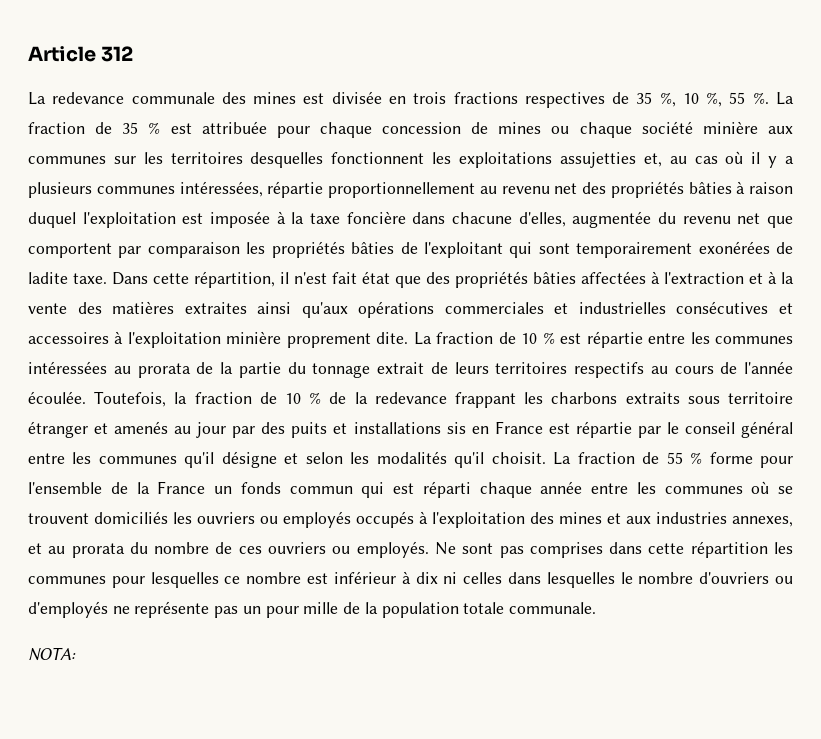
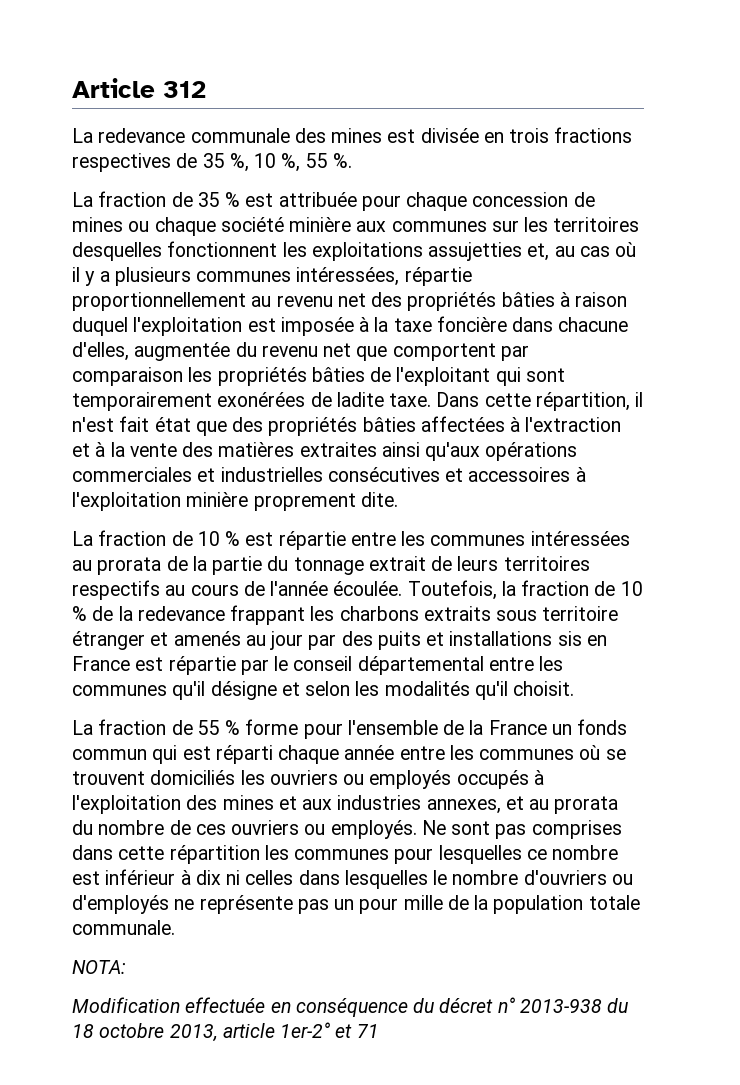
- La redevance communale des mines est divisée en trois fractions respectives de 35 %, 10 %, 55 %. La fraction de 35 % est attribuée pour chaque concession de mines ou chaque société minière aux communes sur les territoires desquelles fonctionnent les exploitations assujetties et, au cas où il y a plusieurs communes intéressées, répartie proportionnellement au revenu net des propriétés bâties à raison duquel l'exploitation est imposée à la taxe foncière dans chacune d'elles, augmentée du revenu net que comportent par comparaison les propriétés bâties de l'exploitant qui sont temporairement exonérées de ladite taxe.
+ La redevance communale des mines est divisée en trois fractions respectives de 35 %, 10 %, 55 %.
+ La fraction de 35 % est attribuée pour chaque concession de mines ou chaque société minière aux communes sur les territoires desquelles fonctionnent les exploitations assujetties et, au cas où il y a plusieurs communes intéressées, répartie proportionnellement au revenu net des propriétés bâties à raison duquel l'exploitation est imposée à la taxe foncière dans chacune d'elles, augmentée du revenu net que comportent par comparaison les propriétés bâties de l'exploitant qui sont temporairement exonérées de ladite taxe.
- Dans cette répartition, il n'est fait état que des propriétés bâties affectées à l'extraction et à la vente des matières extraites ainsi qu'aux opérations commerciales et industrielles consécutives et accessoires à l'exploitation minière proprement dite. La fraction de 10 % est répartie entre les communes intéressées au prorata de la partie du tonnage extrait de leurs territoires respectifs au cours de l'année écoulée.
+ Dans cette répartition, il n'est fait état que des propriétés bâties affectées à l'extraction et à la vente des matières extraites ainsi qu'aux opérations commerciales et industrielles consécutives et accessoires à l'exploitation minière proprement dite.
+ La fraction de 10 % est répartie entre les communes intéressées au prorata de la partie du tonnage extrait de leurs territoires respectifs au cours de l'année écoulée.
- Toutefois, la fraction de 10 % de la redevance frappant les charbons extraits sous territoire étranger et amenés au jour par des puits et installations sis en France est répartie par le conseil général entre les communes qu'il désigne et selon les modalités qu'il choisit. La fraction de 55 % forme pour l'ensemble de la France un fonds commun qui est réparti chaque année entre les communes où se trouvent domiciliés les ouvriers ou employés occupés à l'exploitation des mines et aux industries annexes, et au prorata du nombre de ces ouvriers ou employés.
+ Toutefois, la fraction de 10 % de la redevance frappant les charbons extraits sous territoire étranger et amenés au jour par des puits et installations sis en France est répartie par le conseil départemental entre les communes qu'il désigne et selon les modalités qu'il choisit.
+ La fraction de 55 % forme pour l'ensemble de la France un fonds commun qui est réparti chaque année entre les communes où se trouvent domiciliés les ouvriers ou employés occupés à l'exploitation des mines et aux industries annexes, et au prorata du nombre de ces ouvriers ou employés.
+ Modification effectuée en conséquence du décret n° 2013-938 du 18 octobre 2013, article 1er-2° et 71

